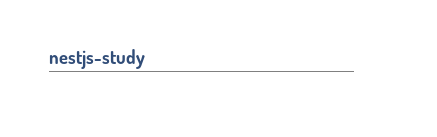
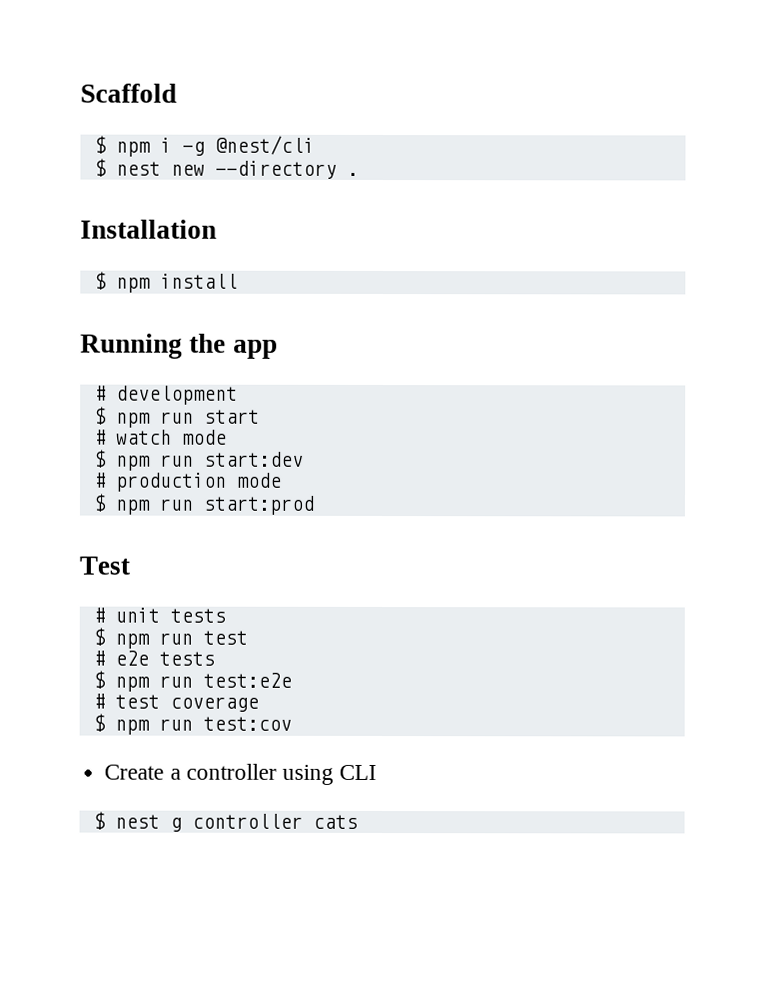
- nestjs-study
+ Scaffold
+ $ npm i -g @nest/cli
+ $ nest new --directory .
+ Installation
+ $ npm install
+ Running the app
+ # development
+ $ npm run start
+ # watch mode
+ $ npm run start:dev
+ # production mode
+ $ npm run start:prod
+ Test
+ # unit tests
+ $ npm run test
+ # e2e tests
+ $ npm run test:e2e
+ # test coverage
+ $ npm run test:cov
+ Create a controller using CLI
+ $ nest g controller cats

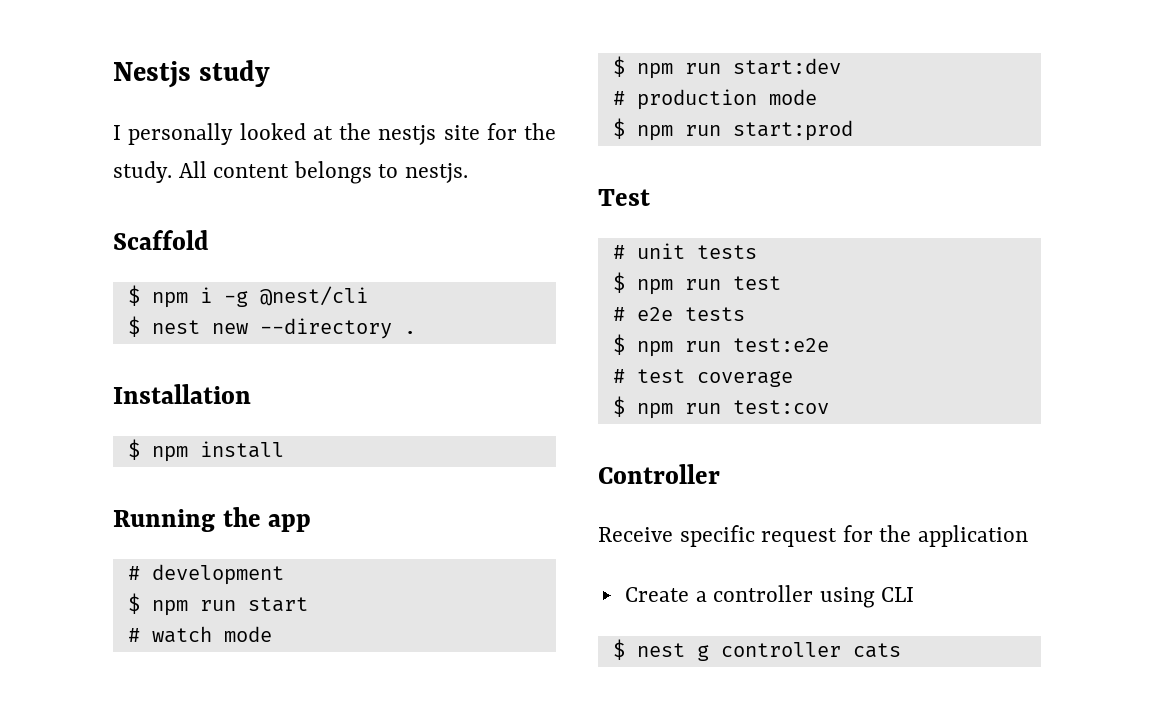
+ Nestjs study
+ I personally looked at the nestjs site for the study. All content belongs to nestjs.
+ Controller
+ Receive specific request for the application

